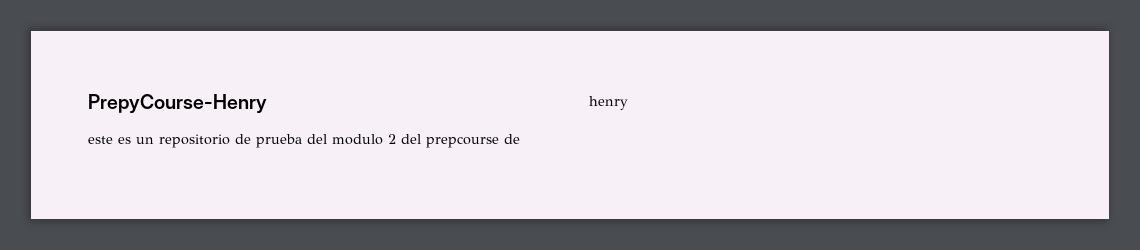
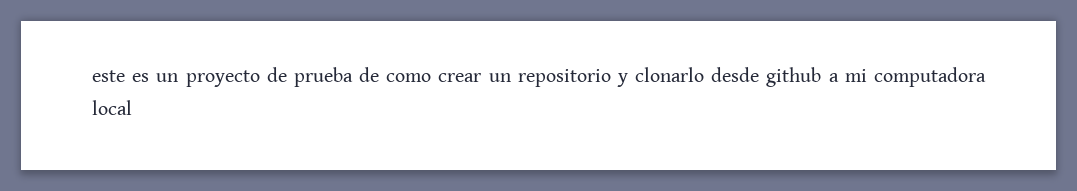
- PrepyCourse-Henry
- este es un repositorio de prueba del modulo 2 del prepcourse de henry
+ este es un proyecto de prueba de como crear un repositorio y clonarlo desde github a mi computadora local

